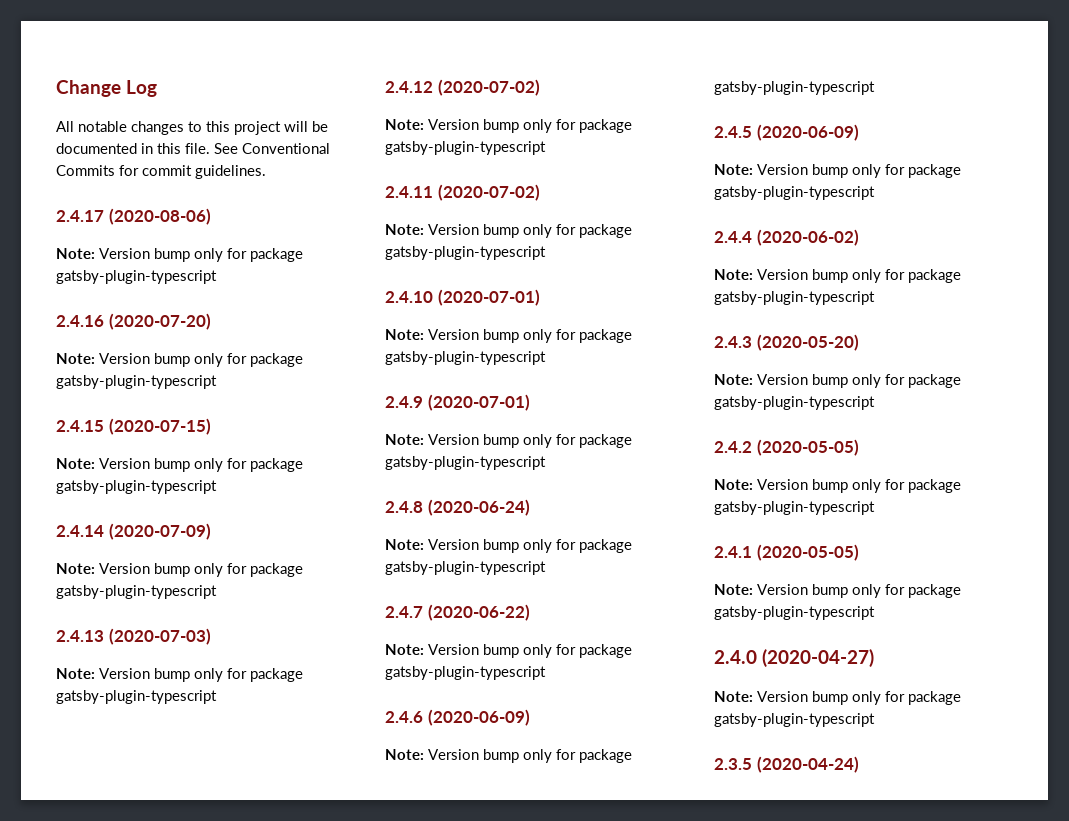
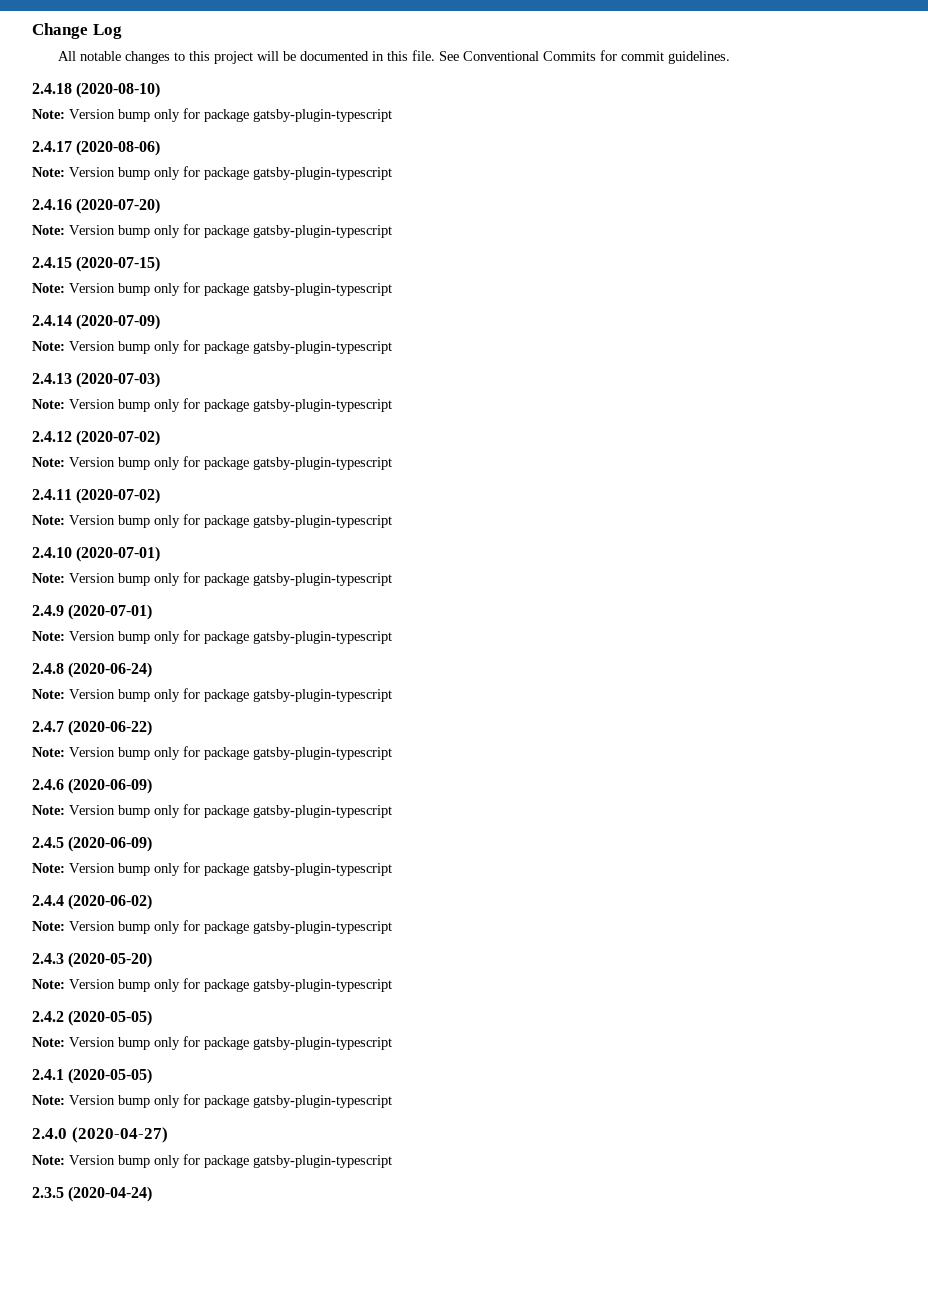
+ 2.4.18 (2020-08-10)
+ Note: Version bump only for package gatsby-plugin-typescript

